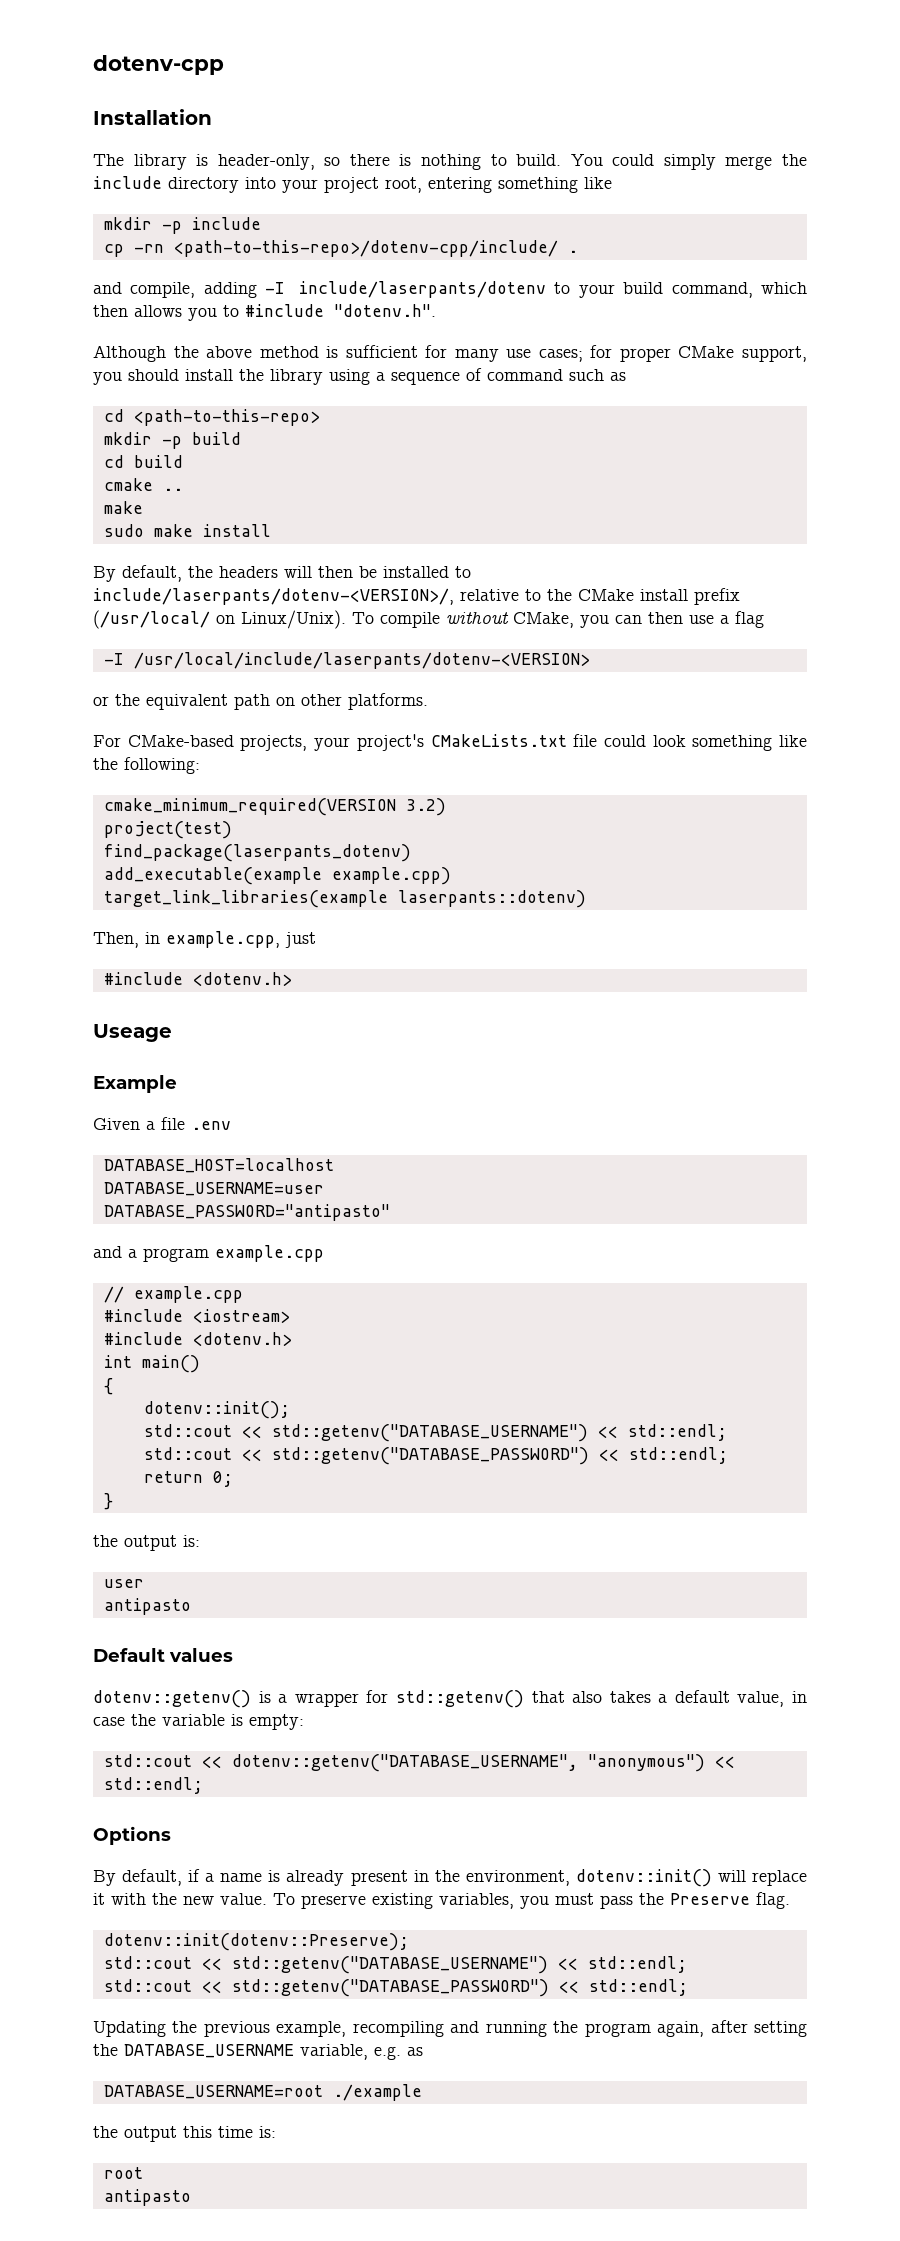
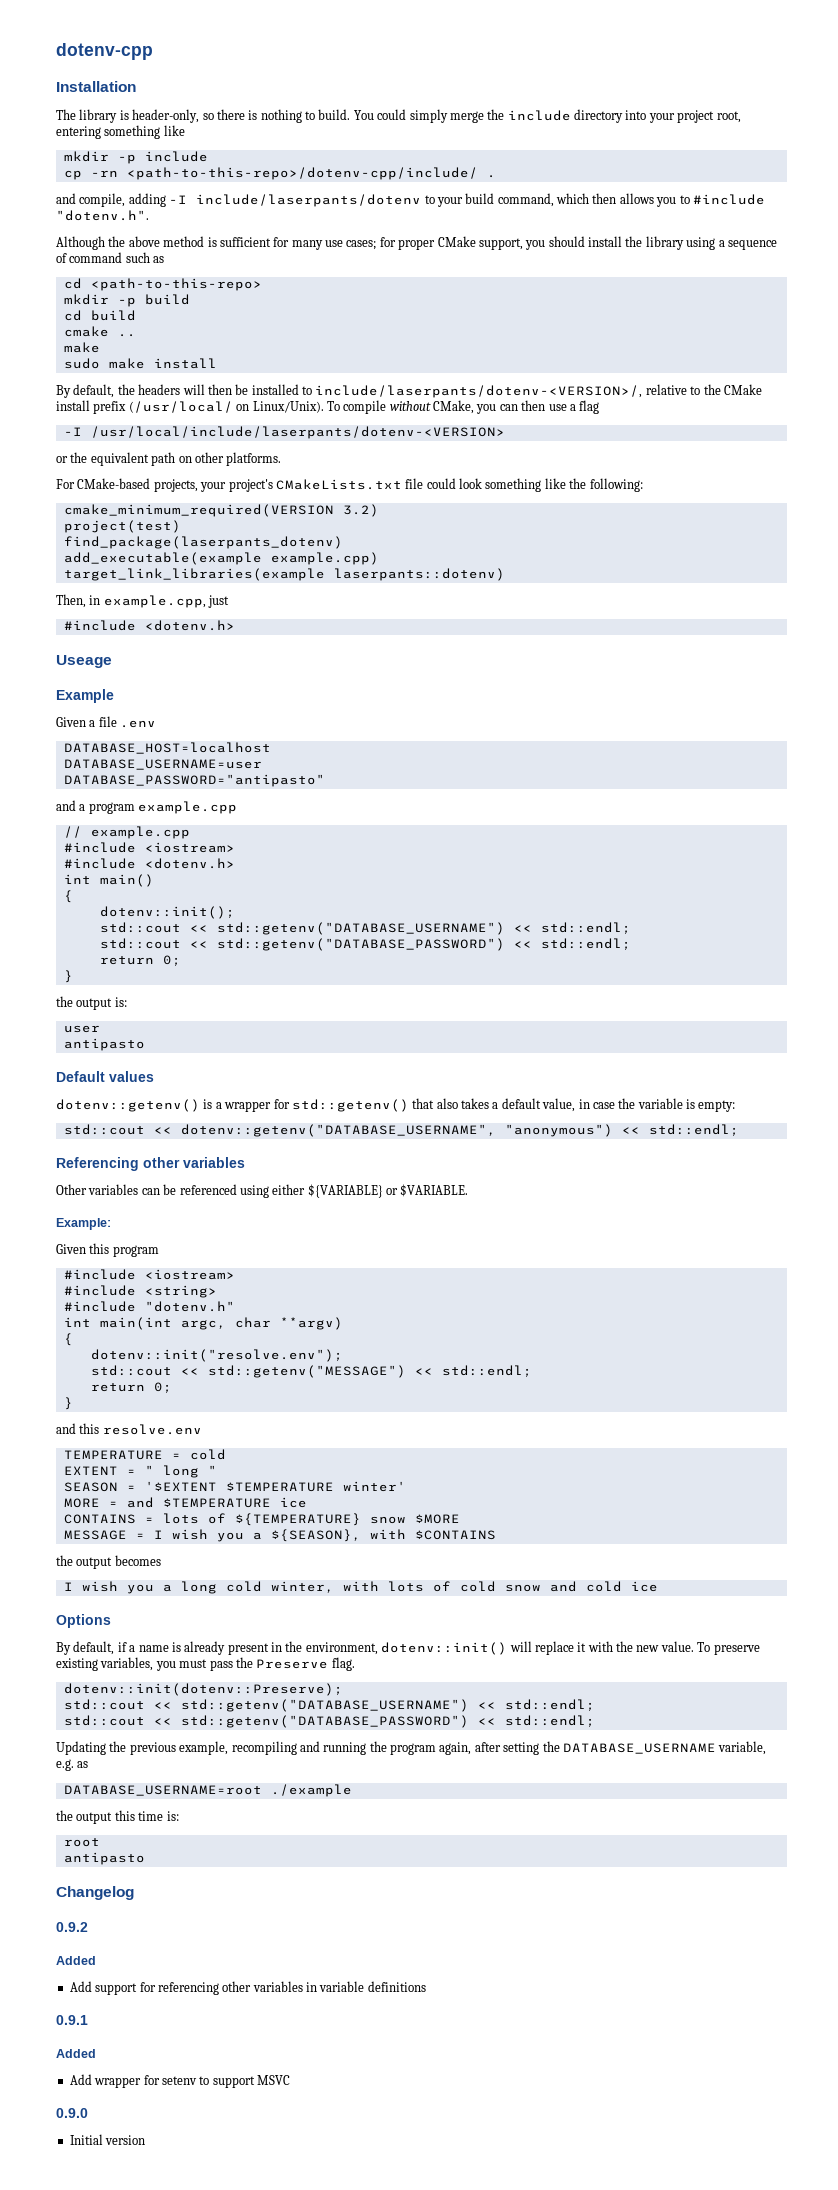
+ Referencing other variables
+ Other variables can be referenced using either ${VARIABLE} or $VARIABLE.
+ Example:
+ Given this program
+ #include <iostream>
+ #include <string>
+ #include "dotenv.h"
+ int main(int argc, char **argv)
+ {
+ dotenv::init("resolve.env");
+ std::cout << std::getenv("MESSAGE") << std::endl;
+ return 0;
+ }
+ and this resolve.env
+ TEMPERATURE = cold
+ EXTENT = " long "
+ SEASON = '$EXTENT $TEMPERATURE winter'
+ MORE = and $TEMPERATURE ice
+ CONTAINS = lots of ${TEMPERATURE} snow $MORE
+ MESSAGE = I wish you a ${SEASON}, with $CONTAINS
+ the output becomes
+ I wish you a long cold winter, with lots of cold snow and cold ice
+ Changelog
+ 0.9.2
+ Added
+ Add support for referencing other variables in variable definitions
+ 0.9.1
+ Added
+ Add wrapper for setenv to support MSVC
+ 0.9.0
+ Initial version

